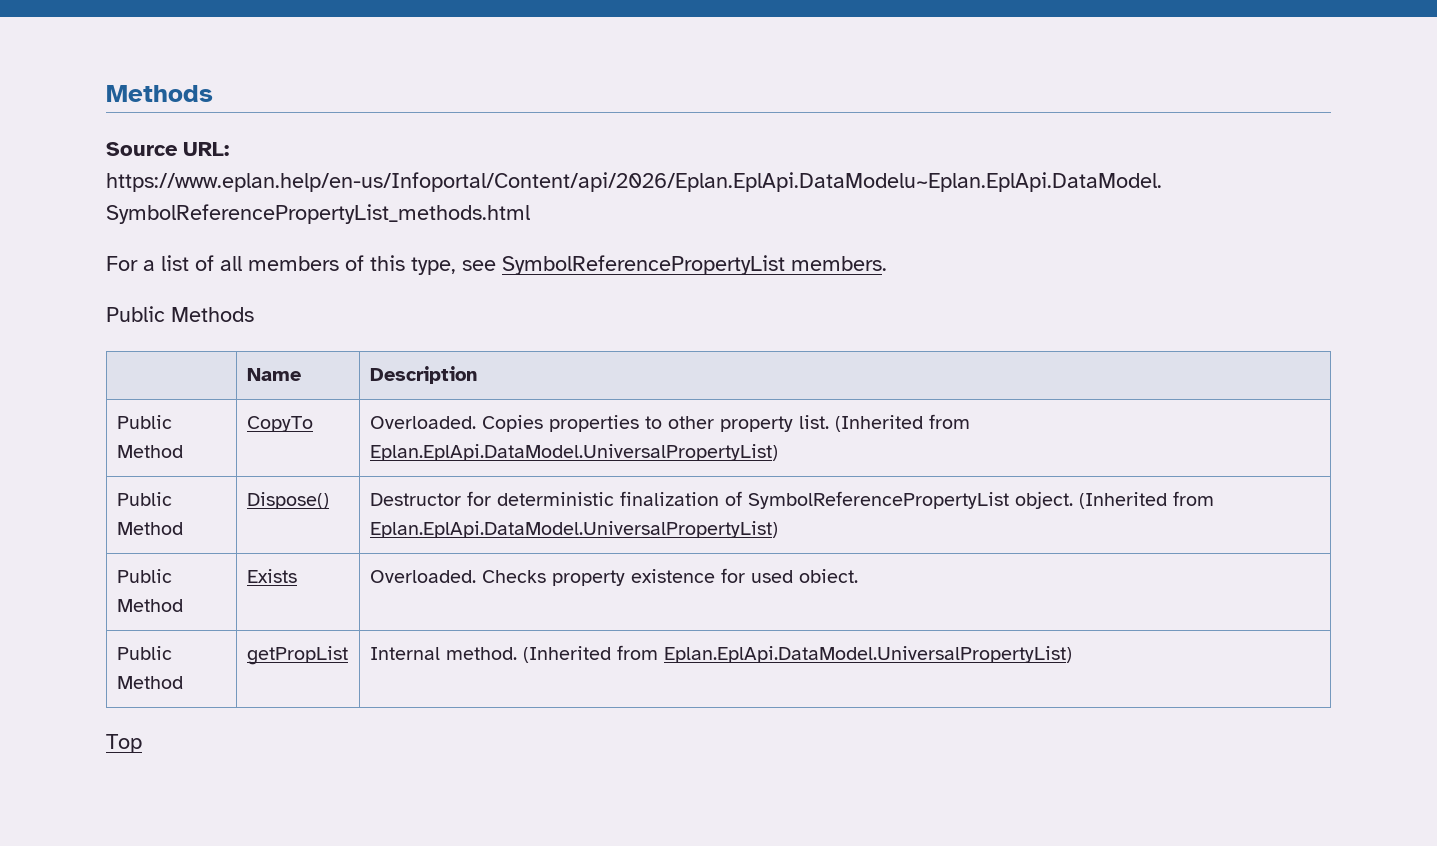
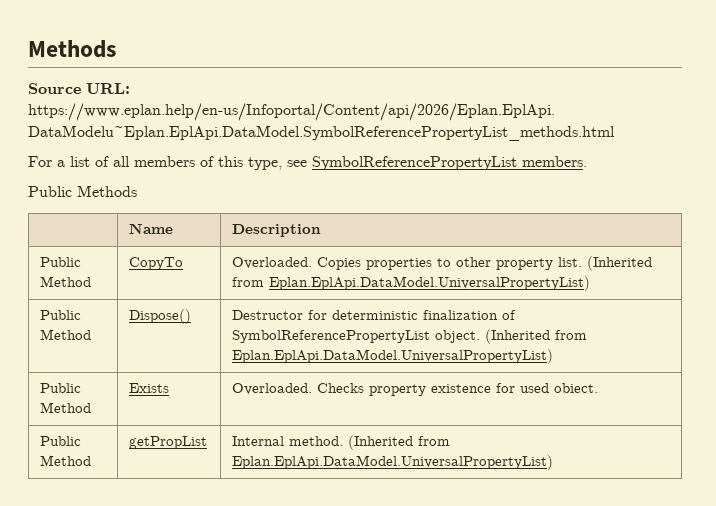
- Top

